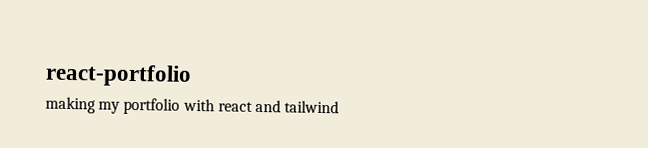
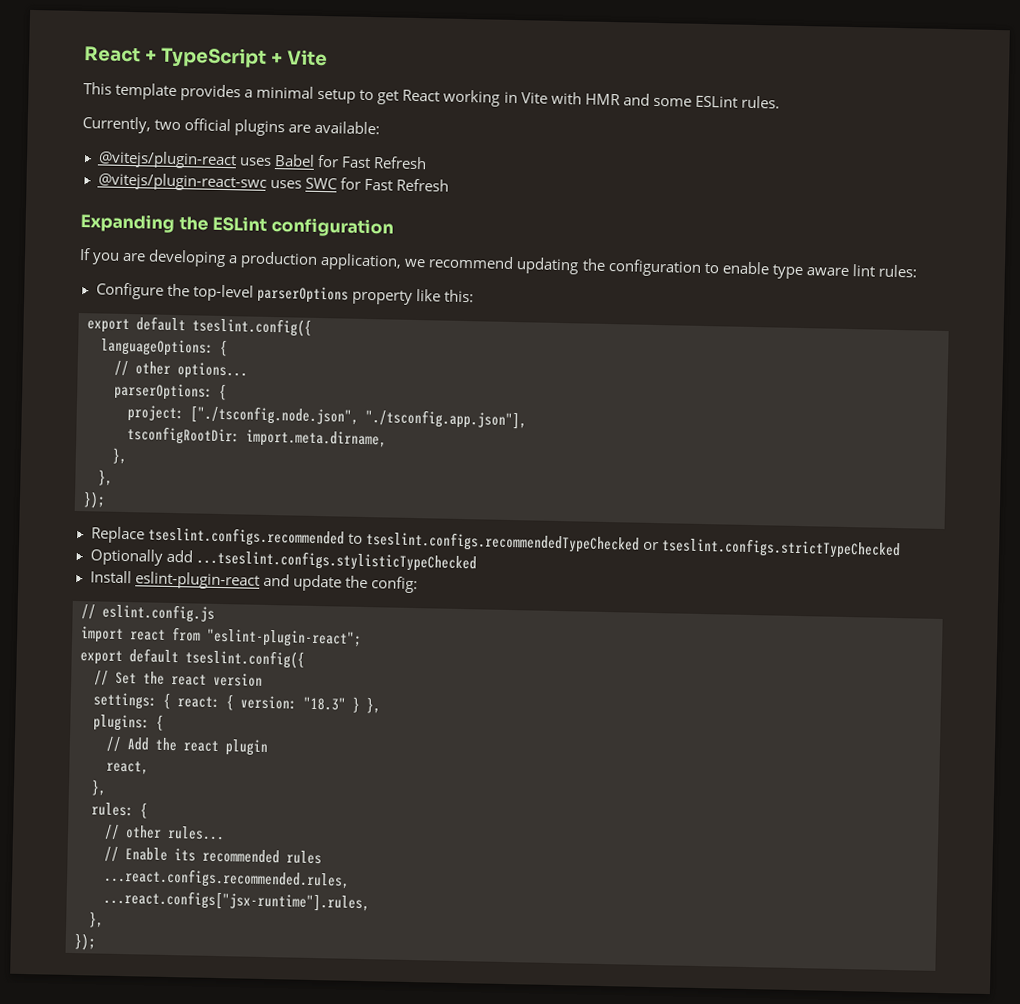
- react-portfolio
- making my portfolio with react and tailwind
+ React + TypeScript + Vite
+ This template provides a minimal setup to get React working in Vite with HMR and some ESLint rules.
+ Currently, two official plugins are available:
+ @vitejs/plugin-react uses Babel for Fast Refresh
+ @vitejs/plugin-react-swc uses SWC for Fast Refresh
+ Expanding the ESLint configuration
+ If you are developing a production application, we recommend updating the configuration to enable type aware lint rules:
+ Configure the top-level parserOptions property like this:
+ export default tseslint.config({
+ languageOptions: {
+ // other options...
+ parserOptions: {
+ project: ["./tsconfig.node.json", "./tsconfig.app.json"],
+ tsconfigRootDir: import.meta.dirname,
+ },
+ },
+ });
+ Replace tseslint.configs.recommended to tseslint.configs.recommendedTypeChecked or tseslint.configs.strictTypeChecked
+ Optionally add ...tseslint.configs.stylisticTypeChecked
+ Install eslint-plugin-react and update the config:
+ // eslint.config.js
+ import react from "eslint-plugin-react";
+ export default tseslint.config({
+ // Set the react version
+ settings: { react: { version: "18.3" } },
+ plugins: {
+ // Add the react plugin
+ react,
+ },
+ rules: {
+ // other rules...
+ // Enable its recommended rules
+ ...react.configs.recommended.rules,
+ ...react.configs["jsx-runtime"].rules,
+ },
+ });

